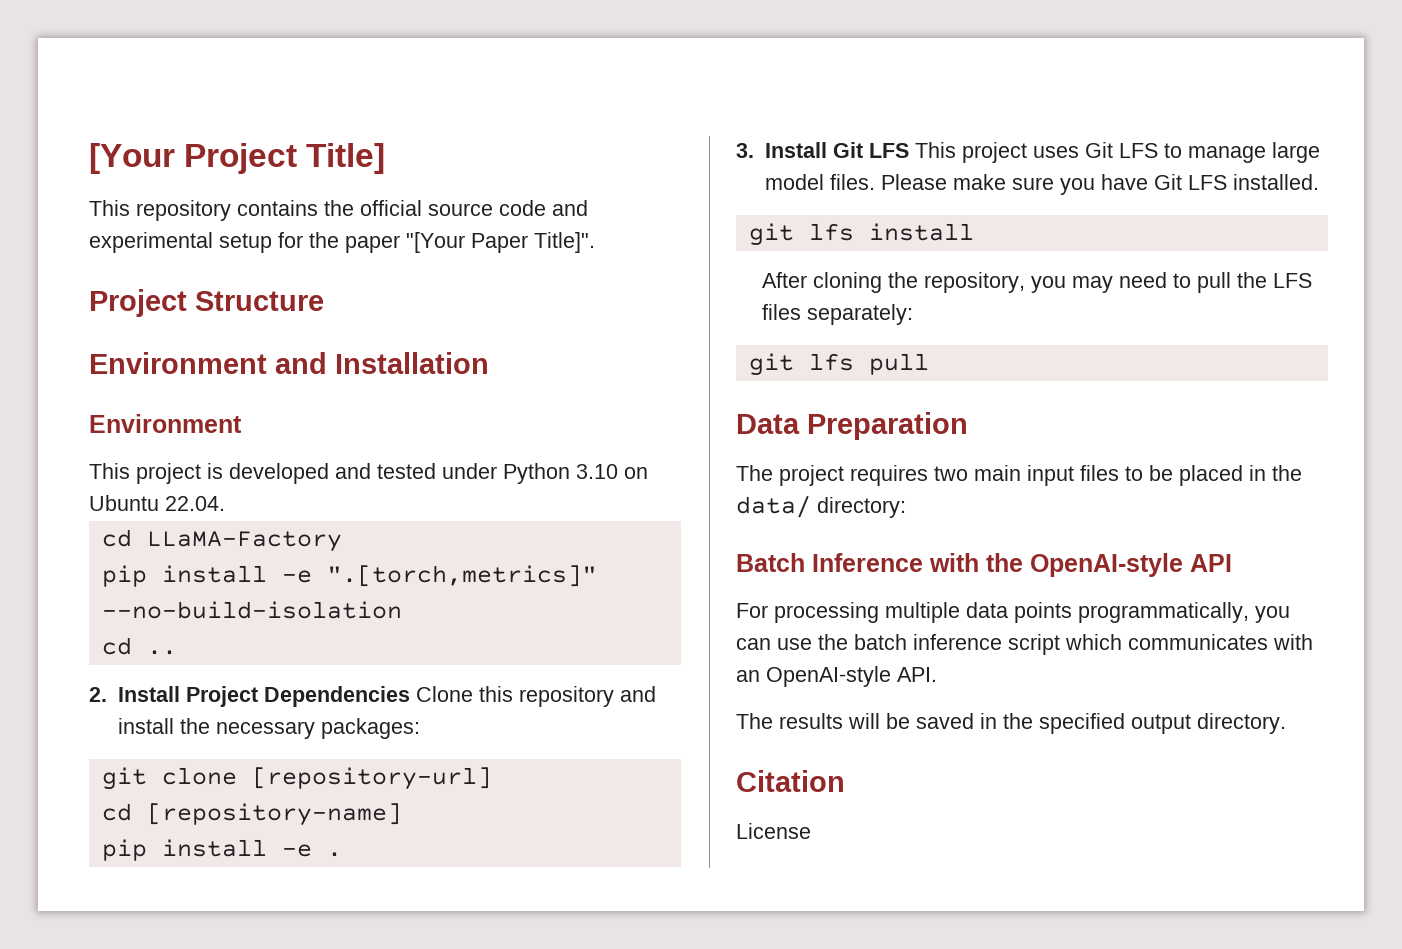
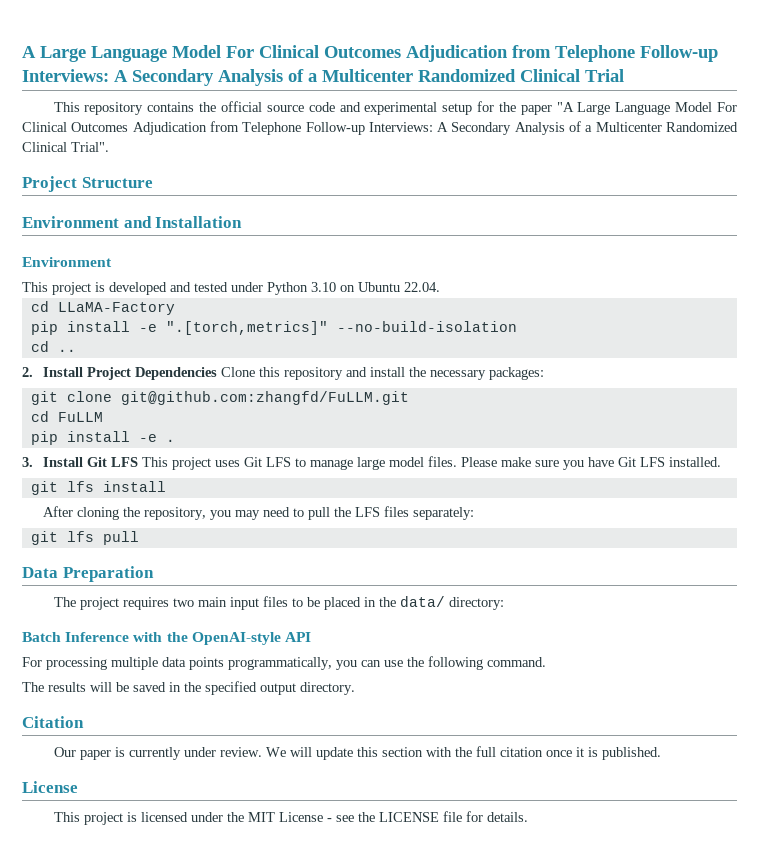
- [Your Project Title]
+ A Large Language Model For Clinical Outcomes Adjudication from Telephone Follow-up Interviews: A Secondary Analysis of a Multicenter Randomized Clinical Trial
- This repository contains the official source code and experimental setup for the paper "[Your Paper Title]".
+ This repository contains the official source code and experimental setup for the paper "A Large Language Model For Clinical Outcomes Adjudication from Telephone Follow-up Interviews: A Secondary Analysis of a Multicenter Randomized Clinical Trial".
- git clone [repository-url]
- cd [repository-name]
+ git clone git@github.com:zhangfd/FuLLM.git
+ cd FuLLM
- For processing multiple data points programmatically, you can use the batch inference script which communicates with an OpenAI-style API.
+ For processing multiple data points programmatically, you can use the following command.
+ Our paper is currently under review. We will update this section with the full citation once it is published.
  License
+ This project is licensed under the MIT License - see the LICENSE file for details.

